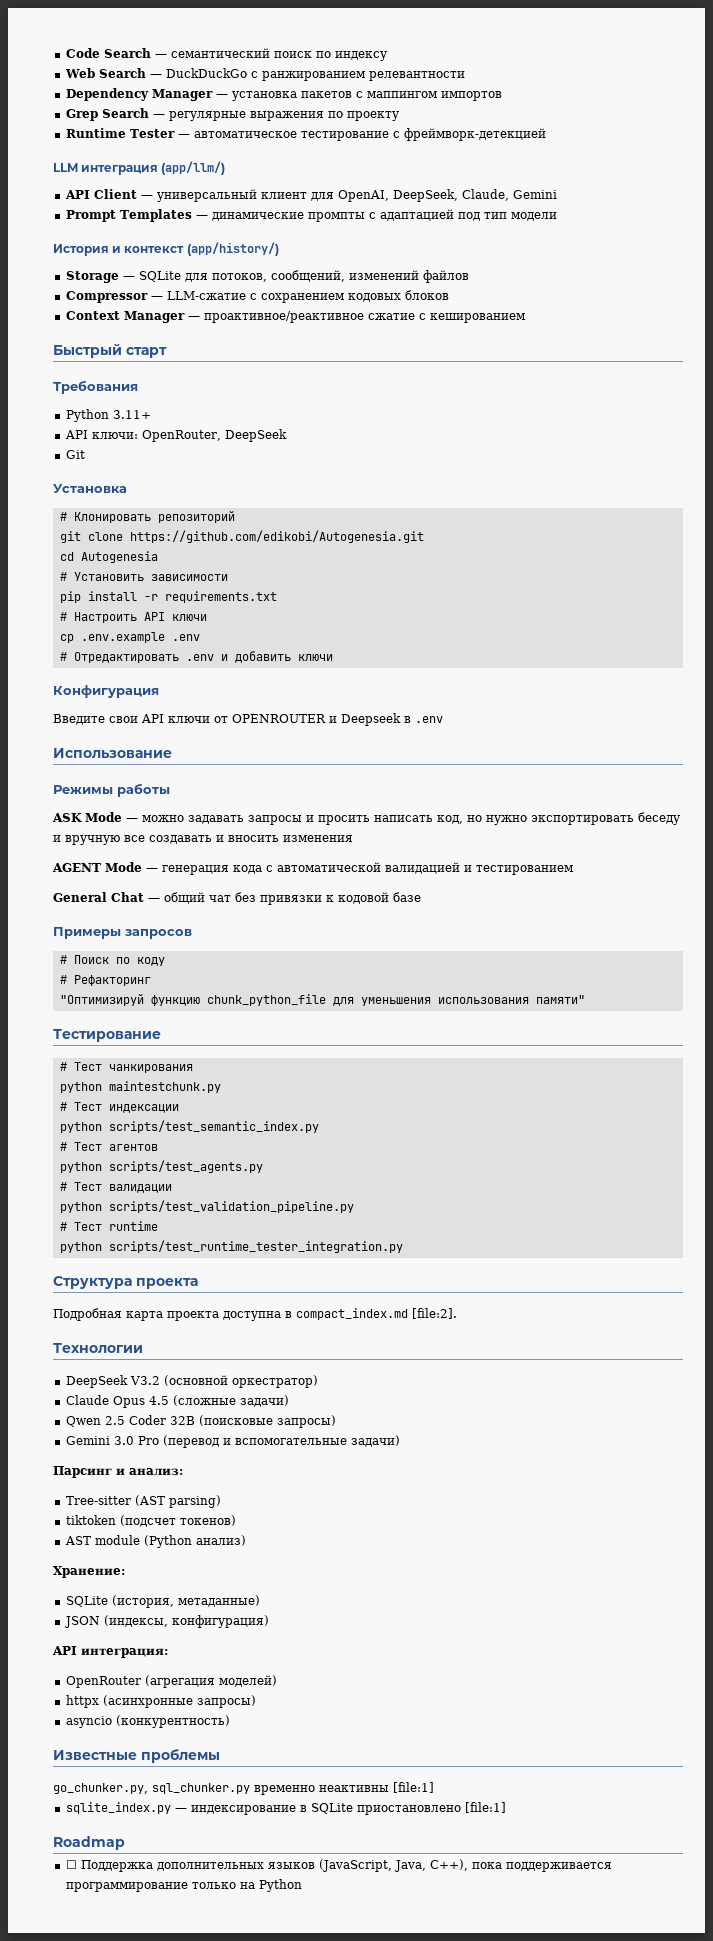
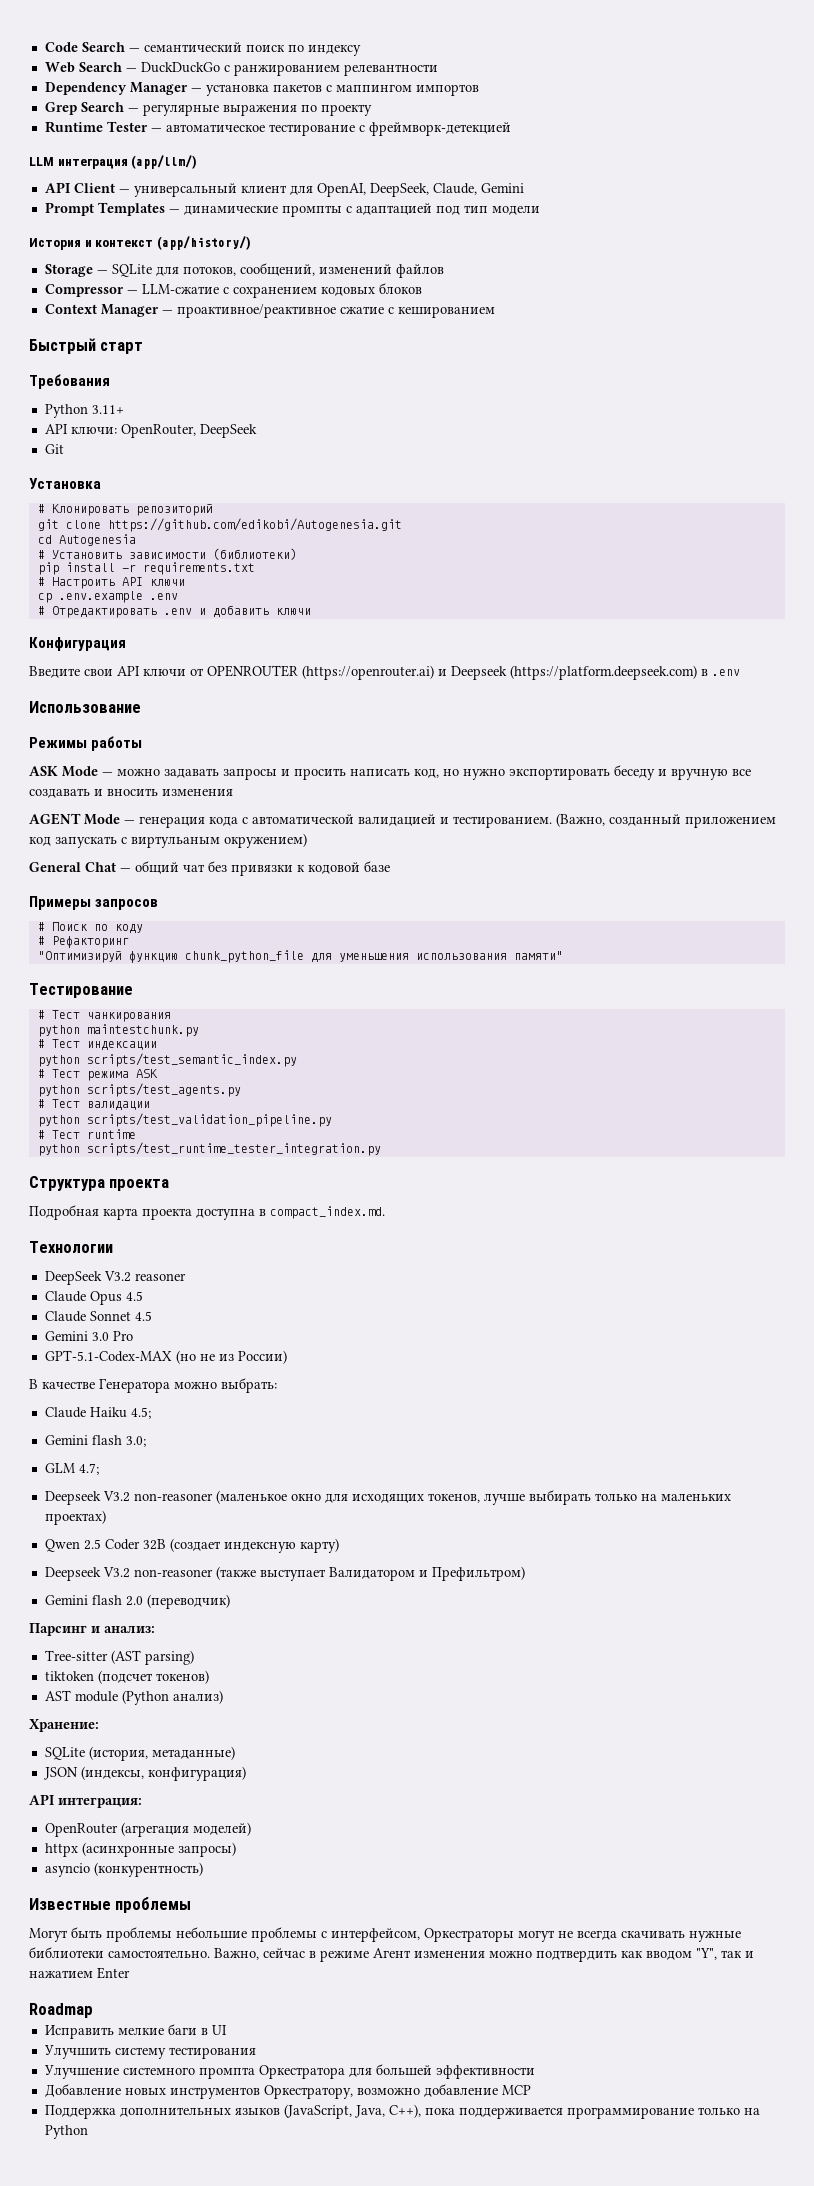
- # Установить зависимости
+ # Установить зависимости (библиотеки)
- Введите свои API ключи от OPENROUTER и Deepseek в .env
+ Введите свои API ключи от OPENROUTER (https://openrouter.ai) и Deepseek (https://platform.deepseek.com) в .env
- AGENT Mode — генерация кода с автоматической валидацией и тестированием
+ AGENT Mode — генерация кода с автоматической валидацией и тестированием. (Важно, созданный приложением код запускать с виртульаным окружением)
- # Тест агентов
+ # Тест режима ASK
- Подробная карта проекта доступна в compact_index.md [file:2].
+ Подробная карта проекта доступна в compact_index.md.
- DeepSeek V3.2 (основной оркестратор)
+ DeepSeek V3.2 reasoner
- Claude Opus 4.5 (сложные задачи)
- Qwen 2.5 Coder 32B (поисковые запросы)
- Gemini 3.0 Pro (перевод и вспомогательные задачи)
+ Claude Opus 4.5
+ Claude Sonnet 4.5
+ Gemini 3.0 Pro
+ GPT-5.1-Codex-MAX (но не из России)
+ В качестве Генератора можно выбрать:
+ Claude Haiku 4.5;
+ Gemini flash 3.0;
+ GLM 4.7;
+ Deepseek V3.2 non-reasoner (маленькое окно для исходящих токенов, лучше выбирать только на маленьких проектах)
+ Qwen 2.5 Coder 32B (создает индексную карту)
+ Deepseek V3.2 non-reasoner (также выступает Валидатором и Префильтром)
+ Gemini flash 2.0 (переводчик)
- go_chunker.py, sql_chunker.py временно неактивны [file:1]
- sqlite_index.py — индексирование в SQLite приостановлено [file:1]
+ Могут быть проблемы небольшие проблемы с интерфейсом, Оркестраторы могут не всегда скачивать нужные библиотеки самостоятельно. Важно, сейчас в режиме Агент изменения можно подтвердить как вводом "Y", так и нажатием Enter
  Roadmap
- ☐ Поддержка дополнительных языков (JavaScript, Java, C++), пока поддерживается программирование только на Python
+ Исправить мелкие баги в UI
+ Улучшить систему тестирования
+ Улучшение системного промпта Оркестратора для большей эффективности
+ Добавление новых инструментов Оркестратору, возможно добавление MCP
+ Поддержка дополнительных языков (JavaScript, Java, C++), пока поддерживается программирование только на Python

